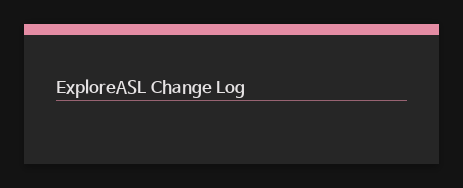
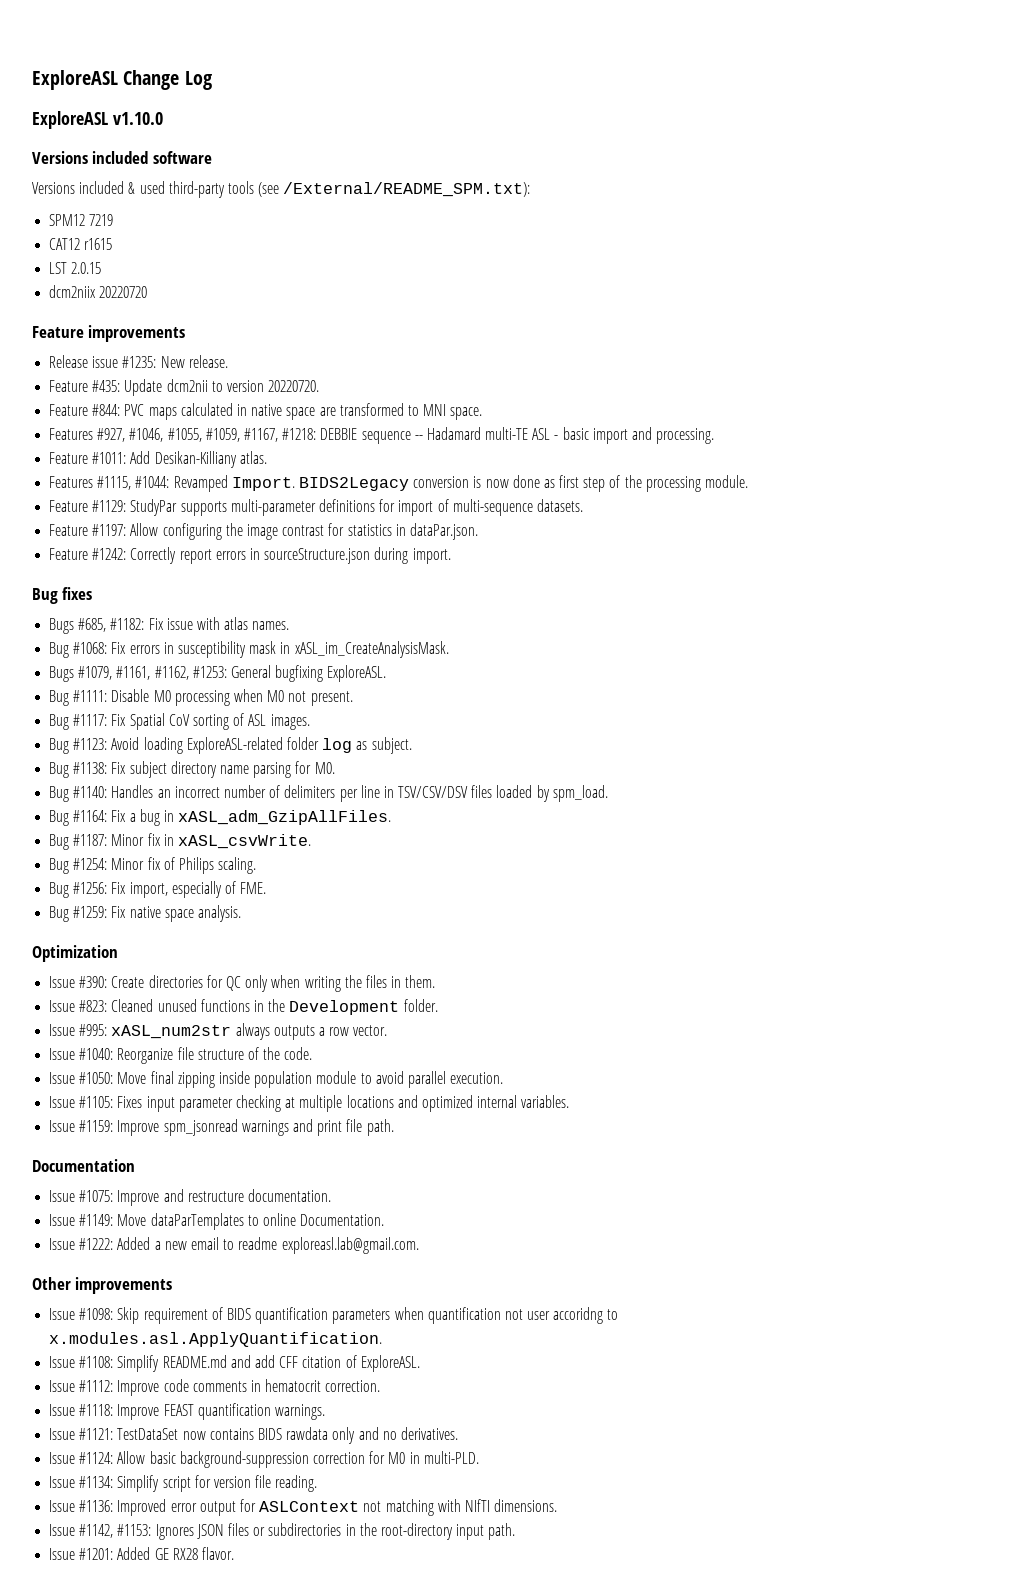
+ ExploreASL v1.10.0
+ Versions included software
+ Versions included & used third-party tools (see /External/README_SPM.txt):
+ SPM12 7219
+ CAT12 r1615
+ LST 2.0.15
+ dcm2niix 20220720
+ Feature improvements
+ Release issue #1235: New release.
+ Feature #435: Update dcm2nii to version 20220720.
+ Feature #844: PVC maps calculated in native space are transformed to MNI space.
+ Features #927, #1046, #1055, #1059, #1167, #1218: DEBBIE sequence -- Hadamard multi-TE ASL - basic import and processing.
+ Feature #1011: Add Desikan-Killiany atlas.
+ Features #1115, #1044: Revamped Import. BIDS2Legacy conversion is now done as first step of the processing module.
+ Feature #1129: StudyPar supports multi-parameter definitions for import of multi-sequence datasets.
+ Feature #1197: Allow configuring the image contrast for statistics in dataPar.json.
+ Feature #1242: Correctly report errors in sourceStructure.json during import.
+ Bug fixes
+ Bugs #685, #1182: Fix issue with atlas names.
+ Bug #1068: Fix errors in susceptibility mask in xASL_im_CreateAnalysisMask.
+ Bugs #1079, #1161, #1162, #1253: General bugfixing ExploreASL.
+ Bug #1111: Disable M0 processing when M0 not present.
+ Bug #1117: Fix Spatial CoV sorting of ASL images.
+ Bug #1123: Avoid loading ExploreASL-related folder log as subject.
+ Bug #1138: Fix subject directory name parsing for M0.
+ Bug #1140: Handles an incorrect number of delimiters per line in TSV/CSV/DSV files loaded by spm_load.
+ Bug #1164: Fix a bug in xASL_adm_GzipAllFiles.
+ Bug #1187: Minor fix in xASL_csvWrite.
+ Bug #1254: Minor fix of Philips scaling.
+ Bug #1256: Fix import, especially of FME.
+ Bug #1259: Fix native space analysis.
+ Optimization
+ Issue #390: Create directories for QC only when writing the files in them.
+ Issue #823: Cleaned unused functions in the Development folder.
+ Issue #995: xASL_num2str always outputs a row vector.
+ Issue #1040: Reorganize file structure of the code.
+ Issue #1050: Move final zipping inside population module to avoid parallel execution.
+ Issue #1105: Fixes input parameter checking at multiple locations and optimized internal variables.
+ Issue #1159: Improve spm_jsonread warnings and print file path.
+ Documentation
+ Issue #1075: Improve and restructure documentation.
+ Issue #1149: Move dataParTemplates to online Documentation.
+ Issue #1222: Added a new email to readme exploreasl.lab@gmail.com.
+ Other improvements
+ Issue #1098: Skip requirement of BIDS quantification parameters when quantification not user accoridng to x.modules.asl.ApplyQuantification.
+ Issue #1108: Simplify README.md and add CFF citation of ExploreASL.
+ Issue #1112: Improve code comments in hematocrit correction.
+ Issue #1118: Improve FEAST quantification warnings.
+ Issue #1121: TestDataSet now contains BIDS rawdata only and no derivatives.
+ Issue #1124: Allow basic background-suppression correction for M0 in multi-PLD.
+ Issue #1134: Simplify script for version file reading.
+ Issue #1136: Improved error output for ASLContext not matching with NIfTI dimensions.
+ Issue #1142, #1153: Ignores JSON files or subdirectories in the root-directory input path.
+ Issue #1201: Added GE RX28 flavor.

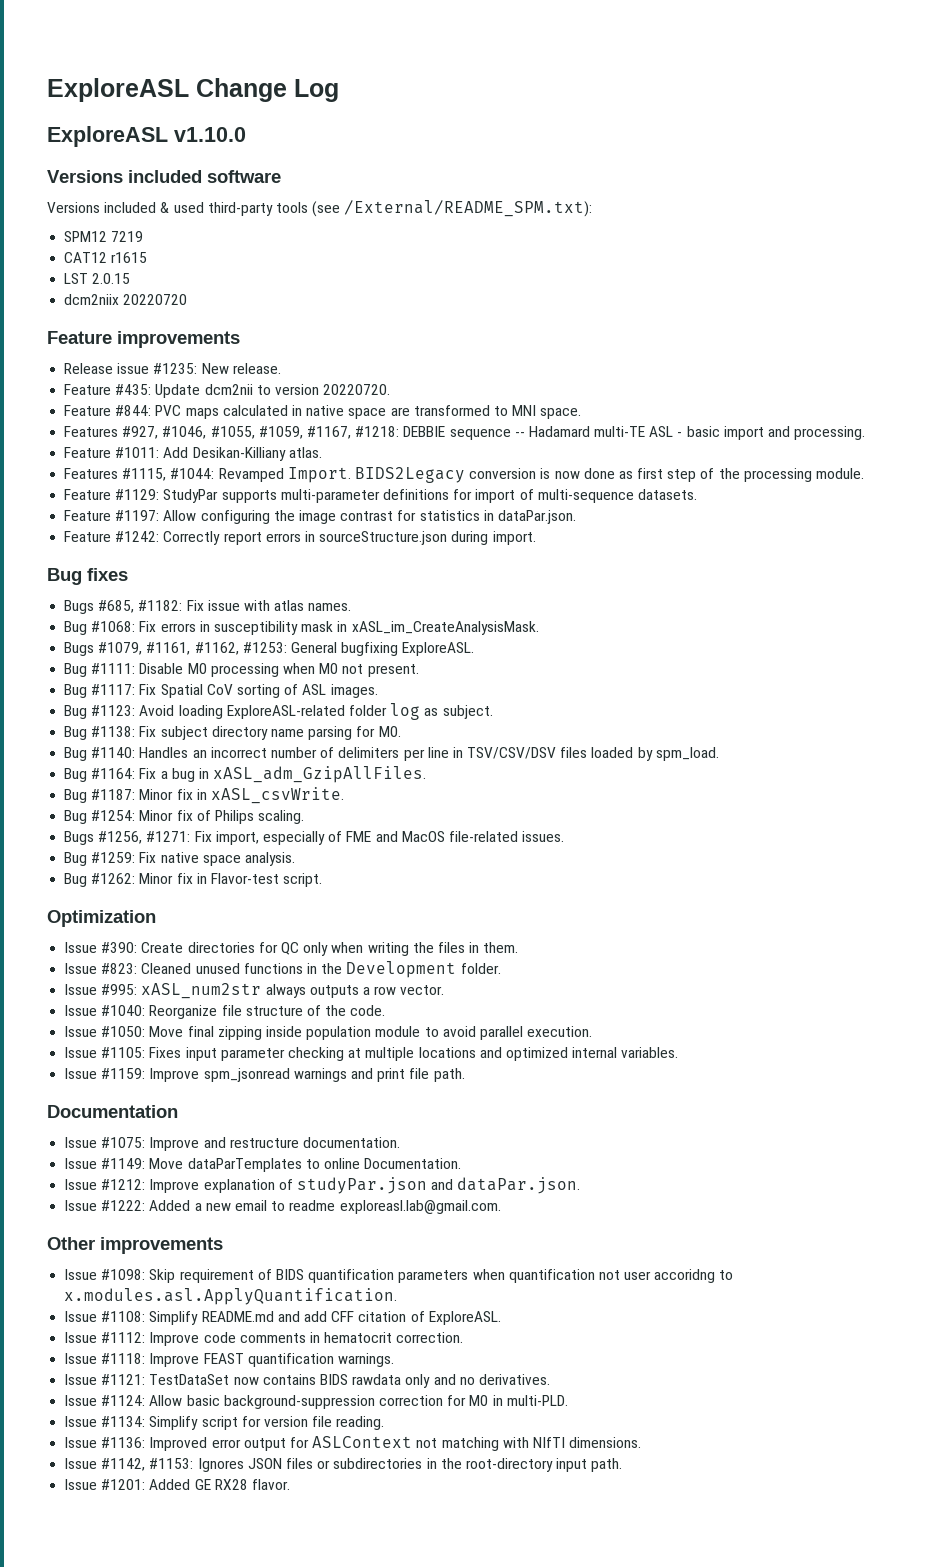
- Bug #1256: Fix import, especially of FME.
+ Bugs #1256, #1271: Fix import, especially of FME and MacOS file-related issues.
+ Bug #1262: Minor fix in Flavor-test script.
+ Issue #1212: Improve explanation of studyPar.json and dataPar.json.

